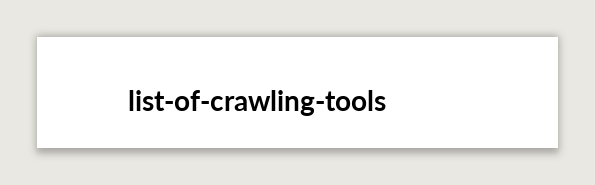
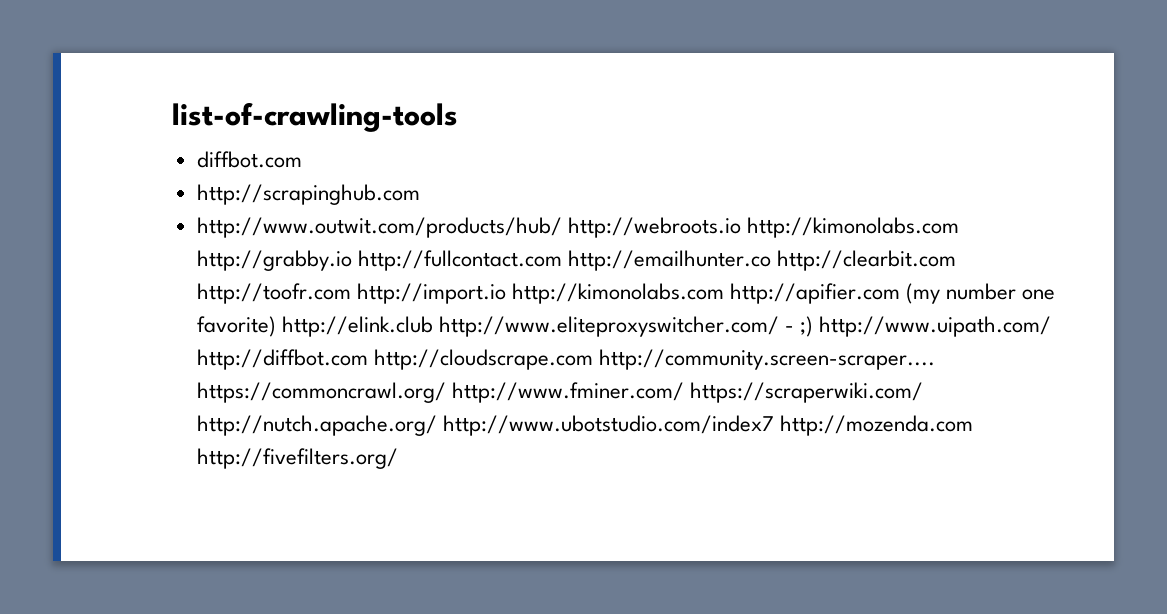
+ diffbot.com
+ http://scrapinghub.com
+ http://www.outwit.com/products/hub/ http://webroots.io http://kimonolabs.com http://grabby.io http://fullcontact.com http://emailhunter.co http://clearbit.com http://toofr.com http://import.io http://kimonolabs.com http://apifier.com (my number one favorite) http://elink.club http://www.eliteproxyswitcher.com/ - ;) http://www.uipath.com/ http://diffbot.com http://cloudscrape.com http://community.screen-scraper.... https://commoncrawl.org/ http://www.fminer.com/ https://scraperwiki.com/ http://nutch.apache.org/ http://www.ubotstudio.com/index7 http://mozenda.com http://fivefilters.org/

